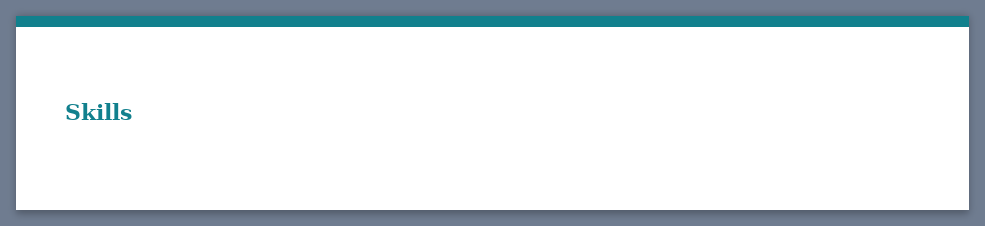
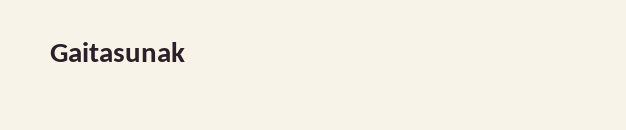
- Skills
+ Gaitasunak

